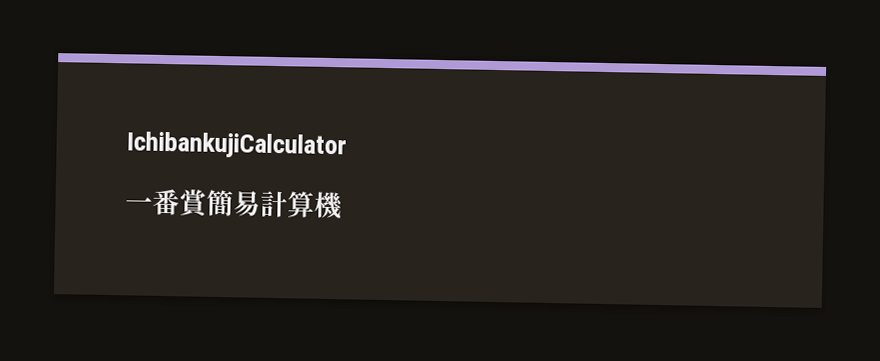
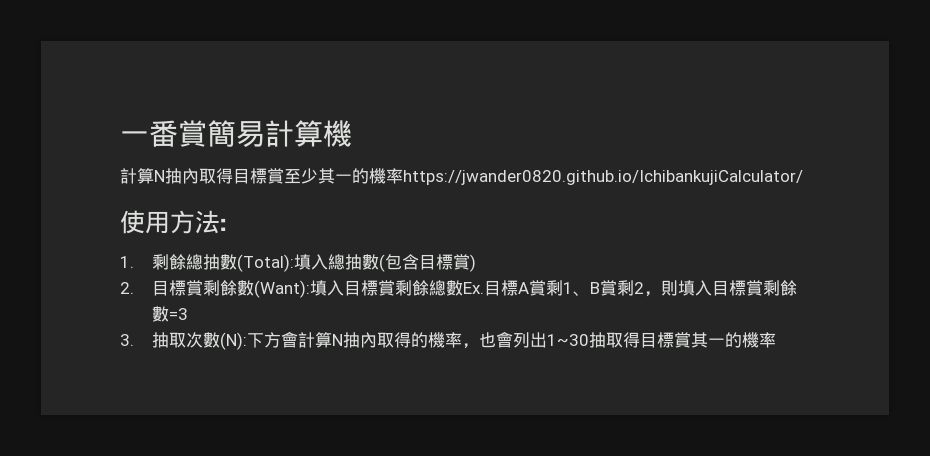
- IchibankujiCalculator
+ 計算N抽內取得目標賞至少其一的機率https://jwander0820.github.io/IchibankujiCalculator/
+ 使用方法:
+ 1.剩餘總抽數(Total):填入總抽數(包含目標賞)
+ 2.目標賞剩餘數(Want):填入目標賞剩餘總數Ex.目標A賞剩1、B賞剩2，則填入目標賞剩餘數=3
+ 3.抽取次數(N):下方會計算N抽內取得的機率，也會列出1~30抽取得目標賞其一的機率

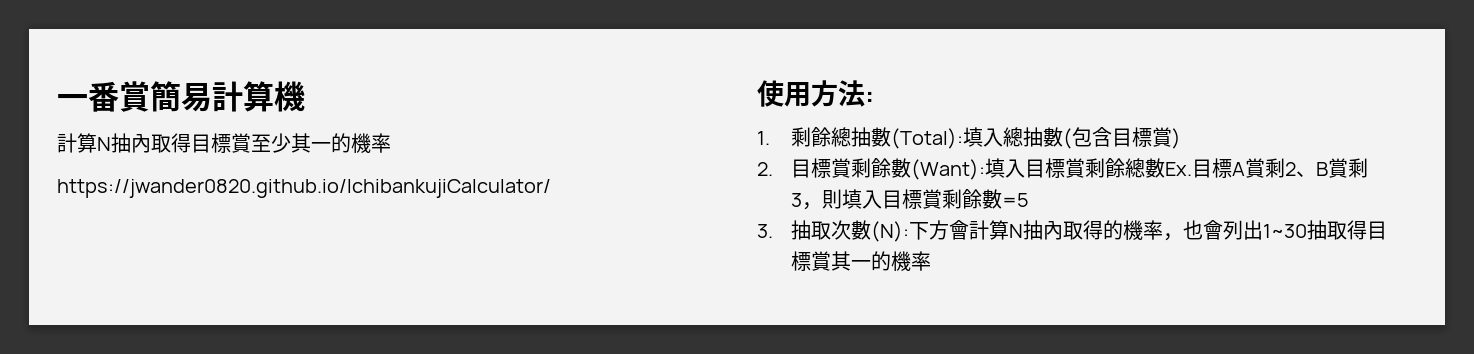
- 計算N抽內取得目標賞至少其一的機率https://jwander0820.github.io/IchibankujiCalculator/
+ 計算N抽內取得目標賞至少其一的機率
+ https://jwander0820.github.io/IchibankujiCalculator/
- 2.目標賞剩餘數(Want):填入目標賞剩餘總數Ex.目標A賞剩1、B賞剩2，則填入目標賞剩餘數=3
+ 2.目標賞剩餘數(Want):填入目標賞剩餘總數Ex.目標A賞剩2、B賞剩3，則填入目標賞剩餘數=5

